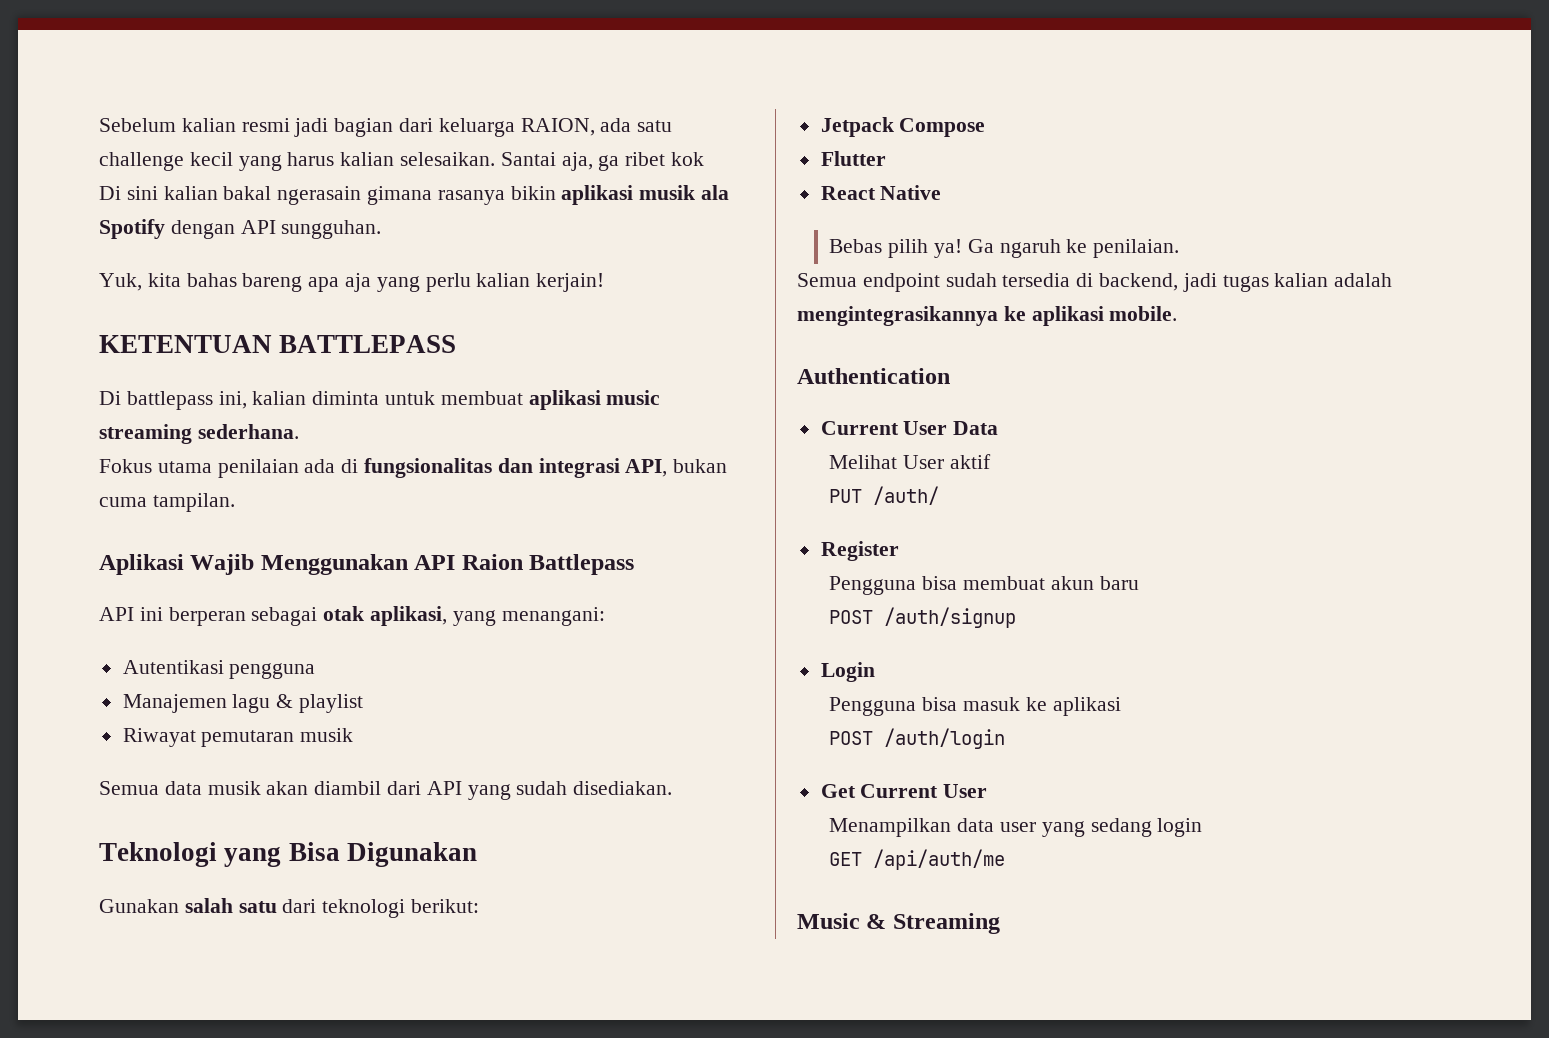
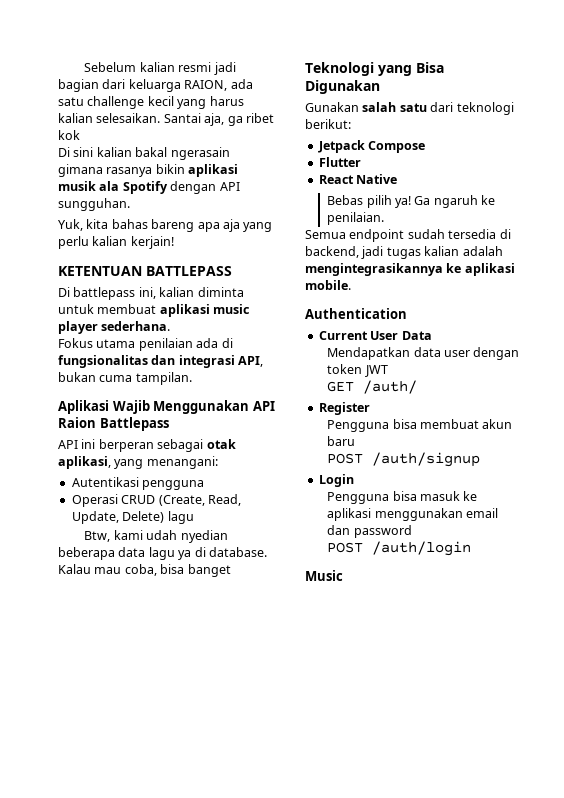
- Di battlepass ini, kalian diminta untuk membuat aplikasi music streaming sederhana.
+ Di battlepass ini, kalian diminta untuk membuat aplikasi music player sederhana.
- Manajemen lagu & playlist
- Riwayat pemutaran musik
- Semua data musik akan diambil dari API yang sudah disediakan.
+ Operasi CRUD (Create, Read, Update, Delete) lagu
+ Btw, kami udah nyedian beberapa data lagu ya di database. Kalau mau coba, bisa banget
- Melihat User aktif
- PUT /auth/
+ Mendapatkan data user dengan token JWT
+ GET /auth/
- Pengguna bisa masuk ke aplikasi
+ Pengguna bisa masuk ke aplikasi menggunakan email dan password
  POST /auth/login
- Get Current User
- Menampilkan data user yang sedang login
- GET /api/auth/me
- Music & Streaming
+ Music

